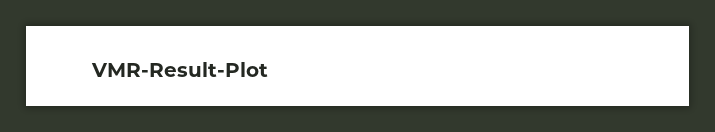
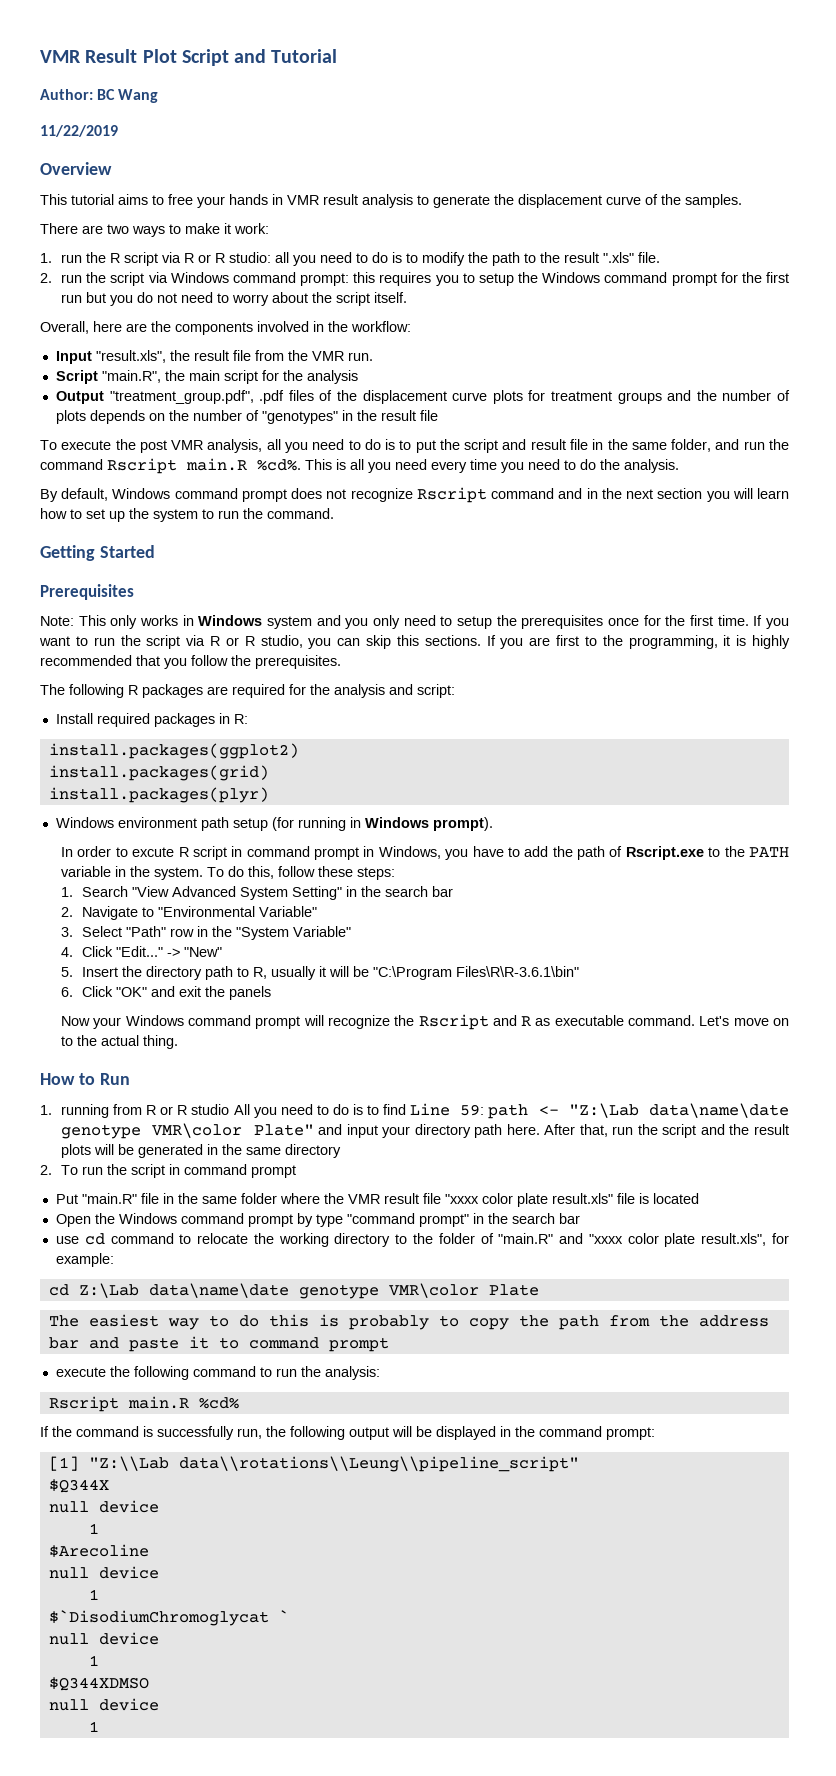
- VMR-Result-Plot
+ VMR Result Plot Script and Tutorial
+ Author: BC Wang
+ 11/22/2019
+ Overview
+ This tutorial aims to free your hands in VMR result analysis to generate the displacement curve of the samples.
+ There are two ways to make it work:
+ 1. run the R script via R or R studio: all you need to do is to modify the path to the result ".xls" file.
+ 2. run the script via Windows command prompt: this requires you to setup the Windows command prompt for the first run but you do not need to worry about the script itself.
+ Overall, here are the components involved in the workflow:
+ Input "result.xls", the result file from the VMR run.
+ Script "main.R", the main script for the analysis
+ Output "treatment_group.pdf", .pdf files of the displacement curve plots for treatment groups and the number of plots depends on the number of "genotypes" in the result file
+ To execute the post VMR analysis, all you need to do is to put the script and result file in the same folder, and run the command Rscript main.R %cd%. This is all you need every time you need to do the analysis.
+ By default, Windows command prompt does not recognize Rscript command and in the next section you will learn how to set up the system to run the command.
+ Getting Started
+ Prerequisites
+ Note: This only works in Windows system and you only need to setup the prerequisites once for the first time. If you want to run the script via R or R studio, you can skip this sections. If you are first to the programming, it is highly recommended that you follow the prerequisites.
+ The following R packages are required for the analysis and script:
+ Install required packages in R:
+ install.packages(ggplot2)
+ install.packages(grid)
+ install.packages(plyr)
+ Windows environment path setup (for running in Windows prompt).
+ In order to excute R script in command prompt in Windows, you have to add the path of Rscript.exe to the PATH variable in the system. To do this, follow these steps:
+ 1. Search "View Advanced System Setting" in the search bar
+ 2. Navigate to "Environmental Variable"
+ 3. Select "Path" row in the "System Variable"
+ 4. Click "Edit..." -> "New"
+ 5. Insert the directory path to R, usually it will be "C:\Program Files\R\R-3.6.1\bin"
+ 6. Click "OK" and exit the panels
+ Now your Windows command prompt will recognize the Rscript and R as executable command. Let's move on to the actual thing.
+ How to Run
+ 1. running from R or R studio All you need to do is to find Line 59: path <- "Z:\Lab data\name\date genotype VMR\color Plate" and input your directory path here. After that, run the script and the result plots will be generated in the same directory
+ 2. To run the script in command prompt
+ Put "main.R" file in the same folder where the VMR result file "xxxx color plate result.xls" file is located
+ Open the Windows command prompt by type "command prompt" in the search bar
+ use cd command to relocate the working directory to the folder of "main.R" and "xxxx color plate result.xls", for example:
+ cd Z:\Lab data\name\date genotype VMR\color Plate
+ The easiest way to do this is probably to copy the path from the address bar and paste it to command prompt
+ execute the following command to run the analysis:
+ Rscript main.R %cd%
+ If the command is successfully run, the following output will be displayed in the command prompt:
+ [1] "Z:\\Lab data\\rotations\\Leung\\pipeline_script"
+ $Q344X
+ null device
+ 1
+ $Arecoline
+ null device
+ 1
+ $`DisodiumChromoglycat `
+ null device
+ 1
+ $Q344XDMSO
+ null device
+ 1

